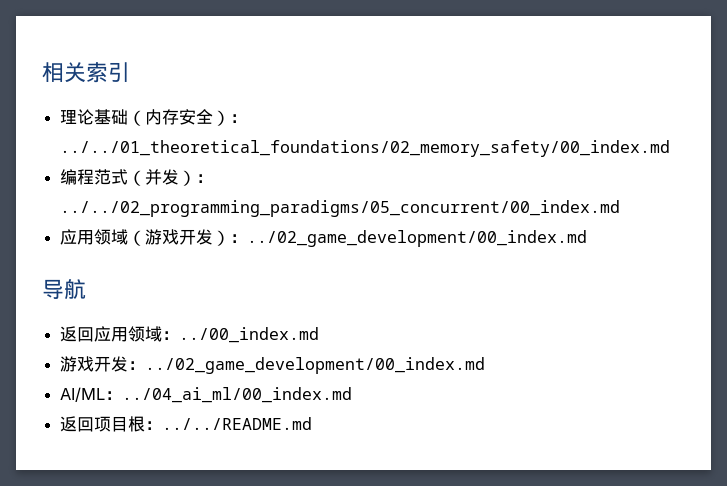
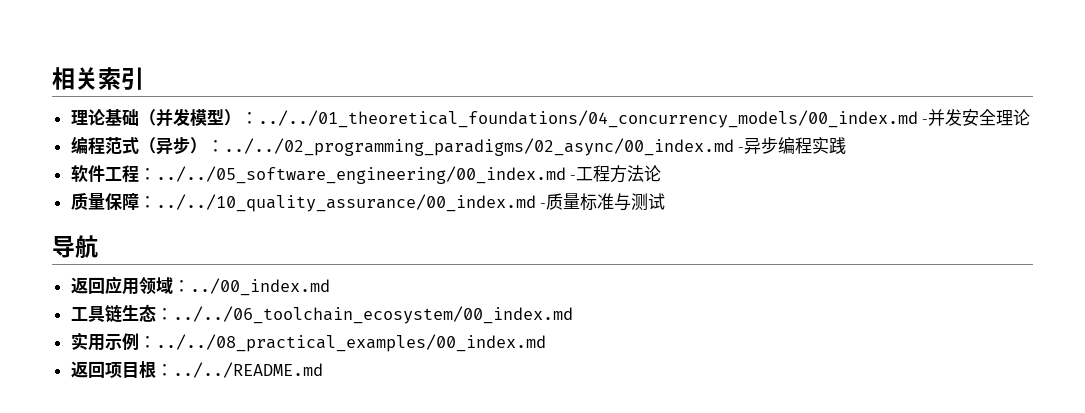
- 理论基础（内存安全）：../../01_theoretical_foundations/02_memory_safety/00_index.md
- 编程范式（并发）：../../02_programming_paradigms/05_concurrent/00_index.md
- 应用领域（游戏开发）：../02_game_development/00_index.md
+ 理论基础（并发模型）：../../01_theoretical_foundations/04_concurrency_models/00_index.md -并发安全理论
+ 编程范式（异步）：../../02_programming_paradigms/02_async/00_index.md -异步编程实践
+ 软件工程：../../05_software_engineering/00_index.md -工程方法论
+ 质量保障：../../10_quality_assurance/00_index.md -质量标准与测试
- 游戏开发：../02_game_development/00_index.md
- AI/ML：../04_ai_ml/00_index.md
+ 工具链生态：../../06_toolchain_ecosystem/00_index.md
+ 实用示例：../../08_practical_examples/00_index.md

